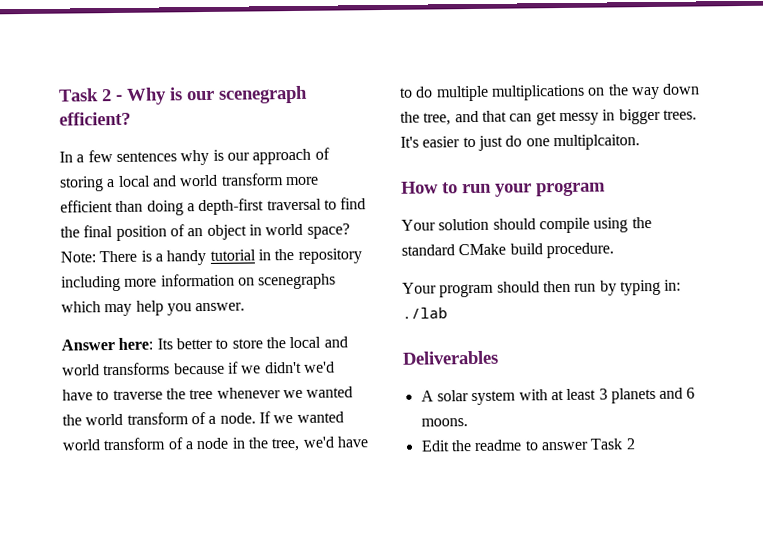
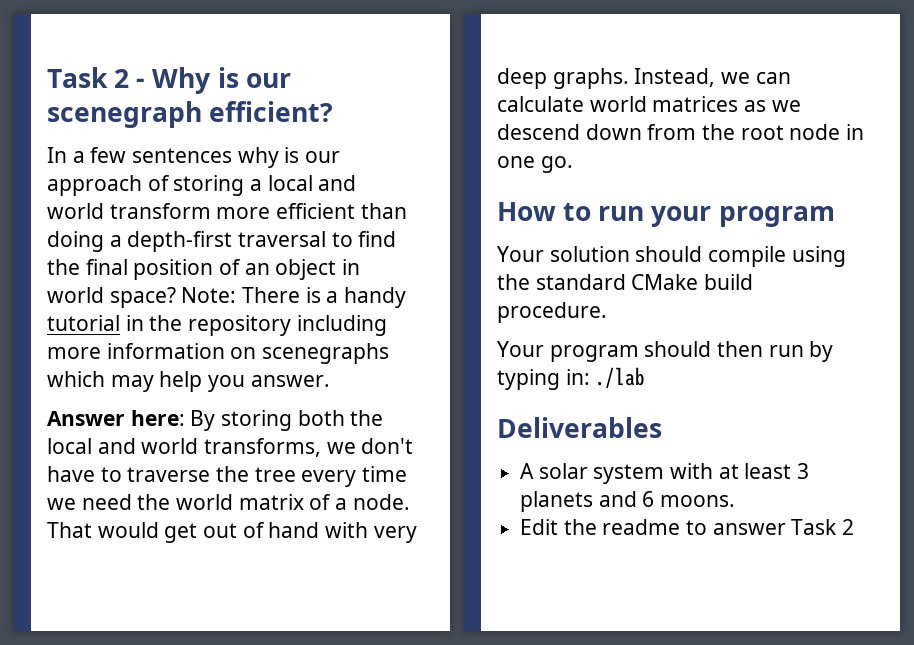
- Answer here: Its better to store the local and world transforms because if we didn't we'd have to traverse the tree whenever we wanted the world transform of a node.
+ Answer here: By storing both the local and world transforms, we don't have to traverse the tree every time we need the world matrix of a node.
- If we wanted world transform of a node in the tree, we'd have to do multiple multiplications on the way down the tree, and that can get messy in bigger trees. It's easier to just do one multiplcaiton.
+ That would get out of hand with very deep graphs. Instead, we can calculate world matrices as we descend down from the root node in one go.

